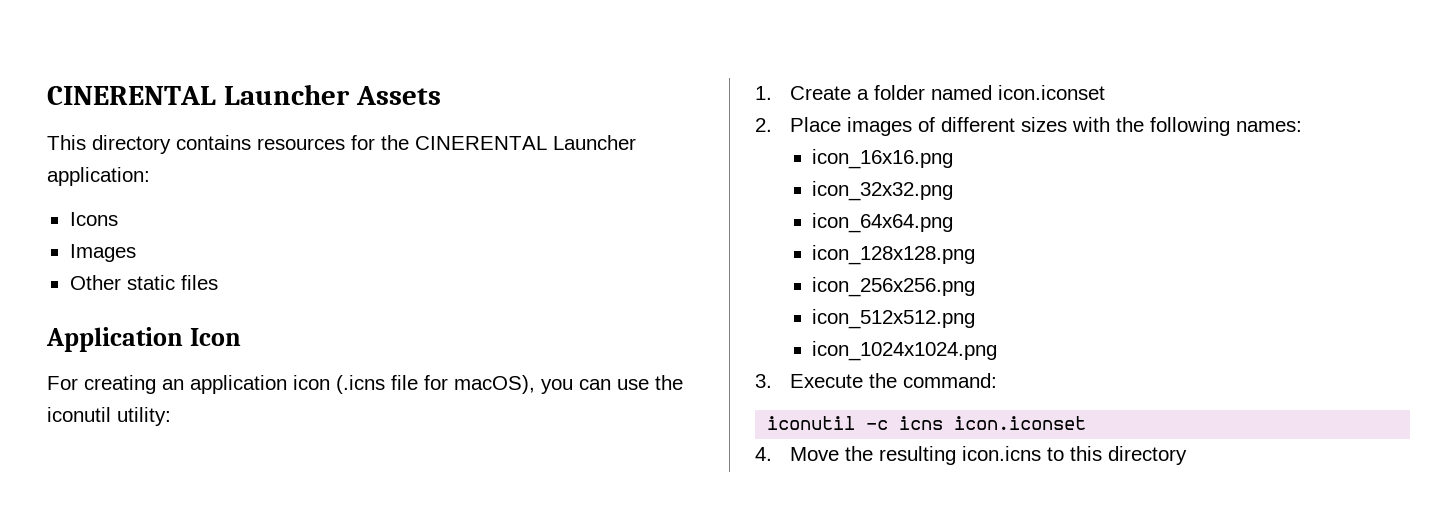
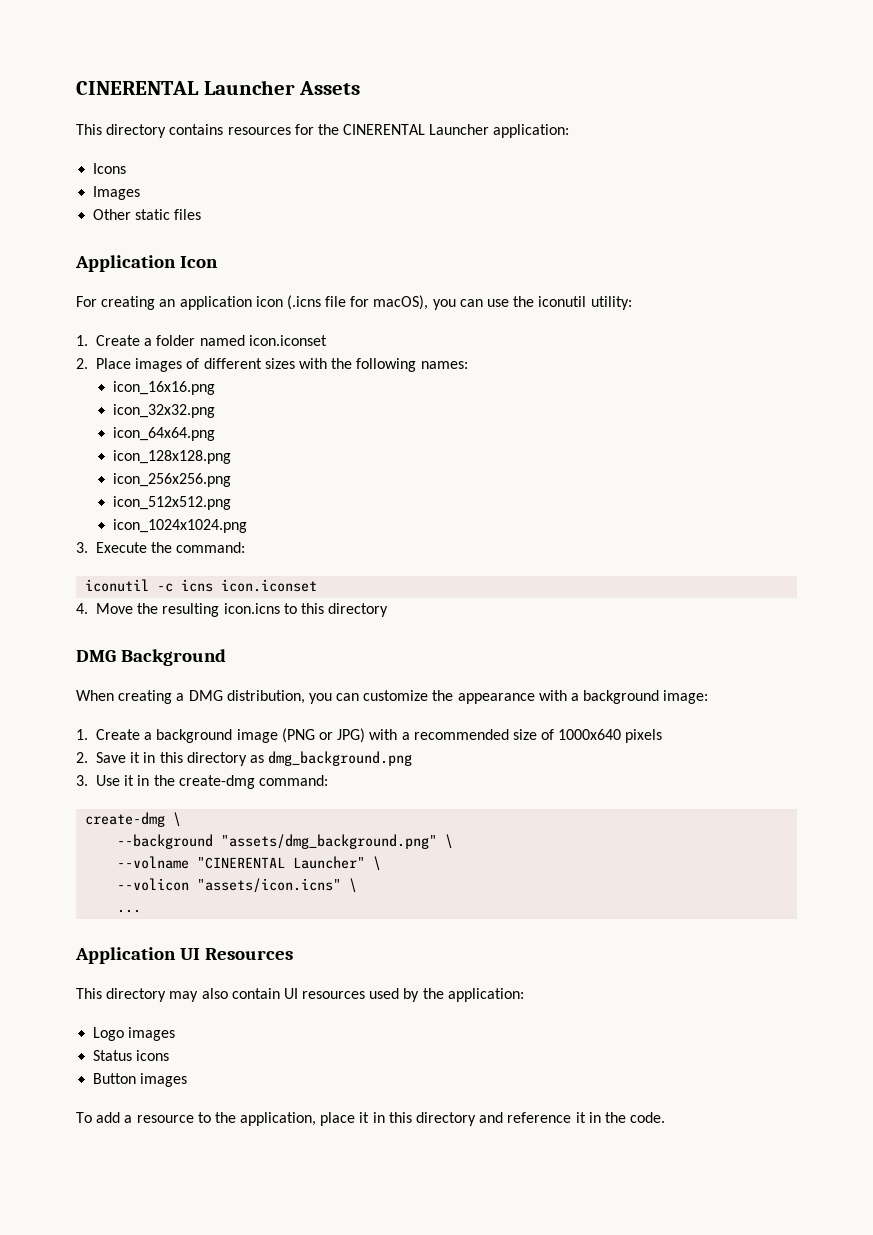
+ DMG Background
+ When creating a DMG distribution, you can customize the appearance with a background image:
+ 1. Create a background image (PNG or JPG) with a recommended size of 1000x640 pixels
+ 2. Save it in this directory as dmg_background.png
+ 3. Use it in the create-dmg command:
+ create-dmg \
+ --background "assets/dmg_background.png" \
+ --volname "CINERENTAL Launcher" \
+ --volicon "assets/icon.icns" \
+ ...
+ Application UI Resources
+ This directory may also contain UI resources used by the application:
+ Logo images
+ Status icons
+ Button images
+ To add a resource to the application, place it in this directory and reference it in the code.

